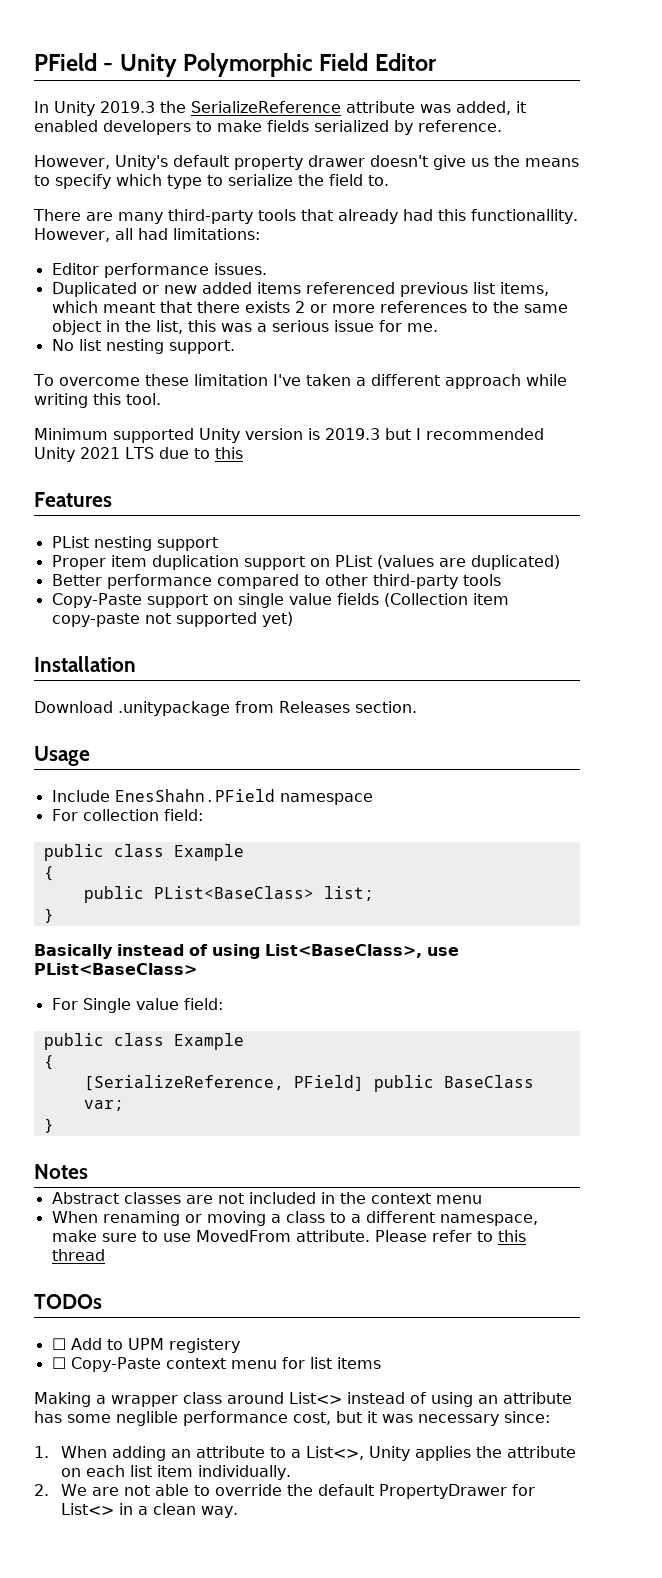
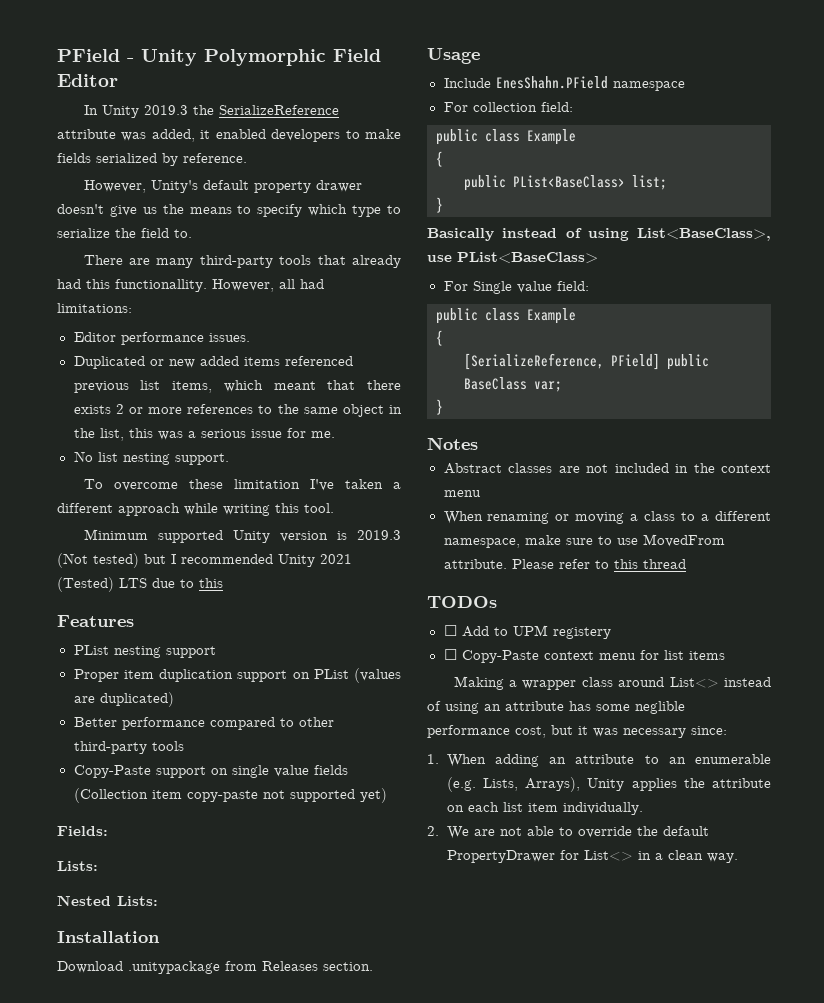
- Minimum supported Unity version is 2019.3 but I recommended Unity 2021 LTS due to this
+ Minimum supported Unity version is 2019.3 (Not tested) but I recommended Unity 2021 (Tested) LTS due to this
+ Fields:
+ Lists:
+ Nested Lists:
- 1. When adding an attribute to a List<>, Unity applies the attribute on each list item individually.
+ 1. When adding an attribute to an enumerable (e.g. Lists, Arrays), Unity applies the attribute on each list item individually.

